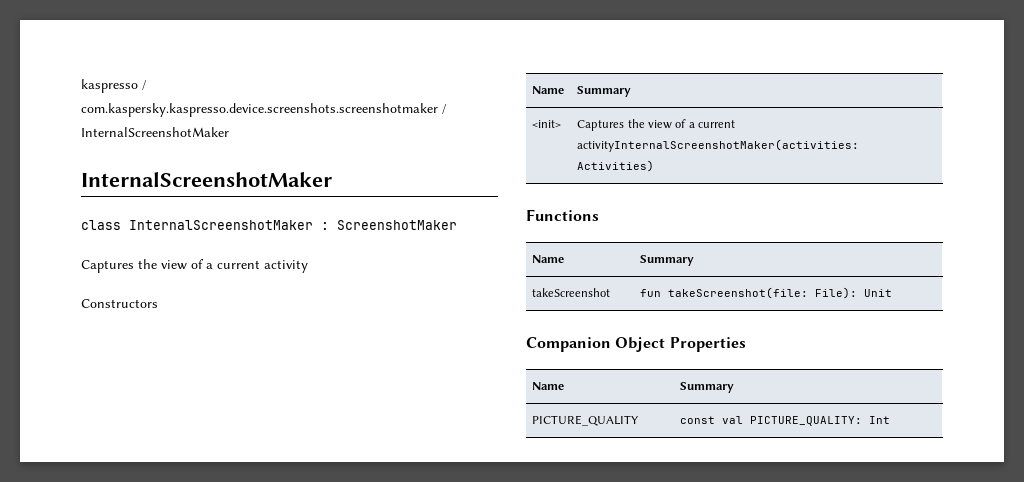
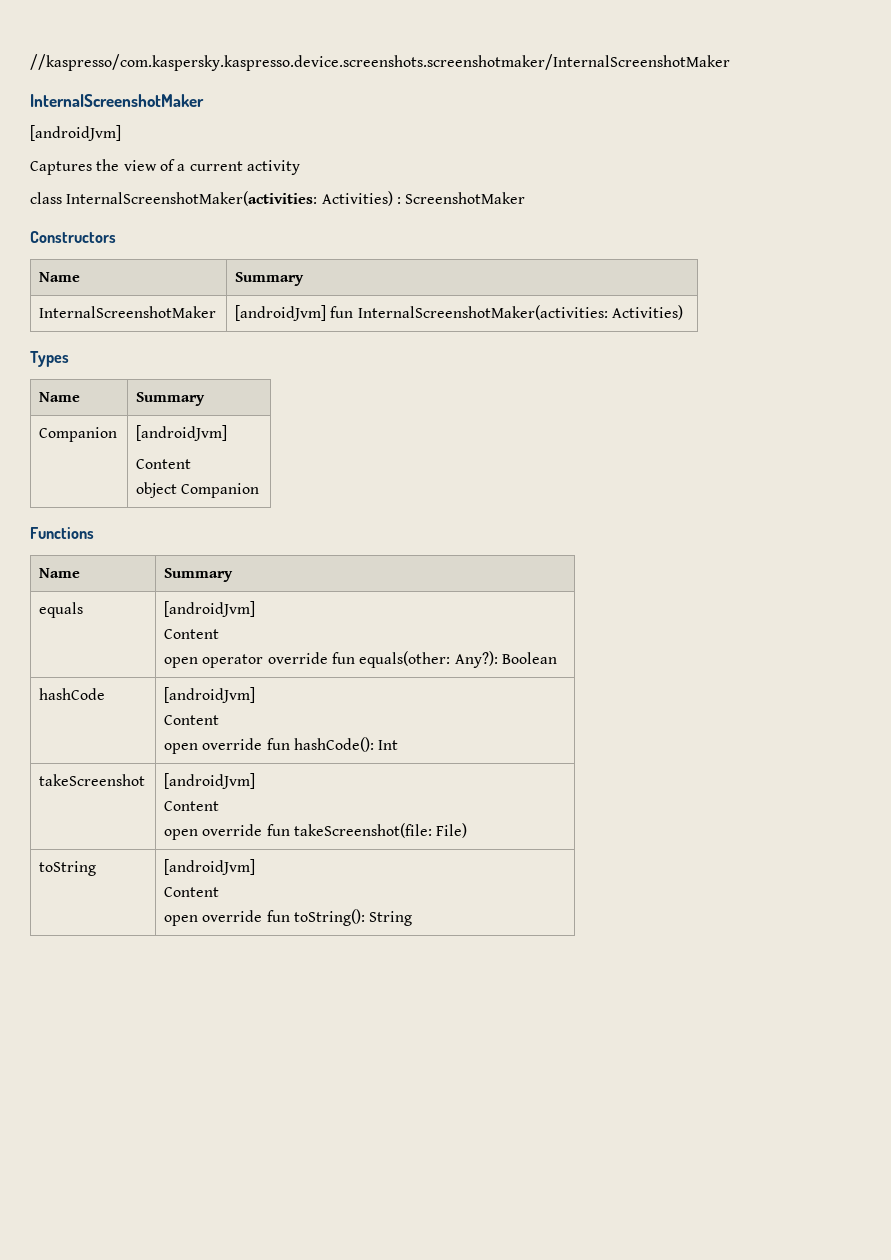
- kaspresso / com.kaspersky.kaspresso.device.screenshots.screenshotmaker / InternalScreenshotMaker
+ //kaspresso/com.kaspersky.kaspresso.device.screenshots.screenshotmaker/InternalScreenshotMaker
  InternalScreenshotMaker
- class InternalScreenshotMaker : ScreenshotMaker
+ [androidJvm]
+ class InternalScreenshotMaker(activities: Activities) : ScreenshotMaker
  Constructors
  Name | Summary
- <init> | Captures the view of a current activityInternalScreenshotMaker(activities: Activities)
+ InternalScreenshotMaker | [androidJvm] fun InternalScreenshotMaker(activities: Activities)
+ Types
+ Name | Summary
+ Companion | [androidJvm]
+ Content
+ object Companion
  Functions
  Name | Summary
- takeScreenshot | fun takeScreenshot(file: File): Unit
- Companion Object Properties
- Name | Summary
- PICTURE_QUALITY | const val PICTURE_QUALITY: Int
+ equals | [androidJvm]
+ Content
+ open operator override fun equals(other: Any?): Boolean
+ hashCode | [androidJvm]
+ Content
+ open override fun hashCode(): Int
+ takeScreenshot | [androidJvm]
+ Content
+ open override fun takeScreenshot(file: File)
+ toString | [androidJvm]
+ Content
+ open override fun toString(): String

